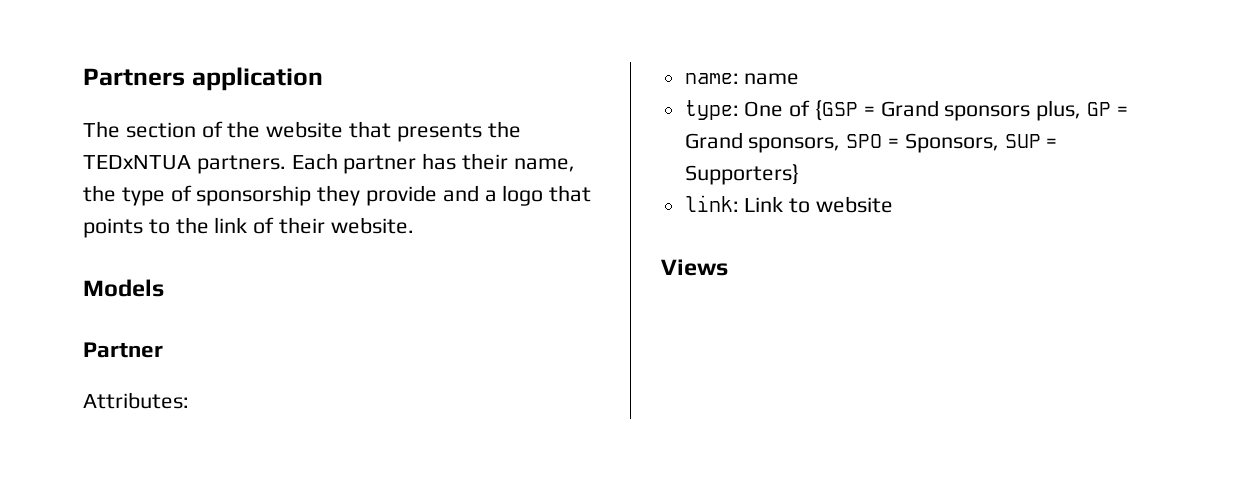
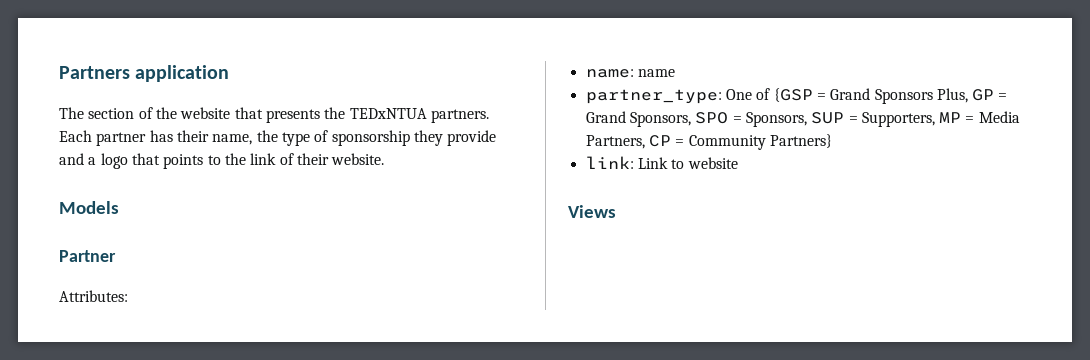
- type: One of {GSP = Grand sponsors plus, GP = Grand sponsors, SPO = Sponsors, SUP = Supporters}
+ partner_type: One of {GSP = Grand Sponsors Plus, GP = Grand Sponsors, SPO = Sponsors, SUP = Supporters, MP = Media Partners, CP = Community Partners}

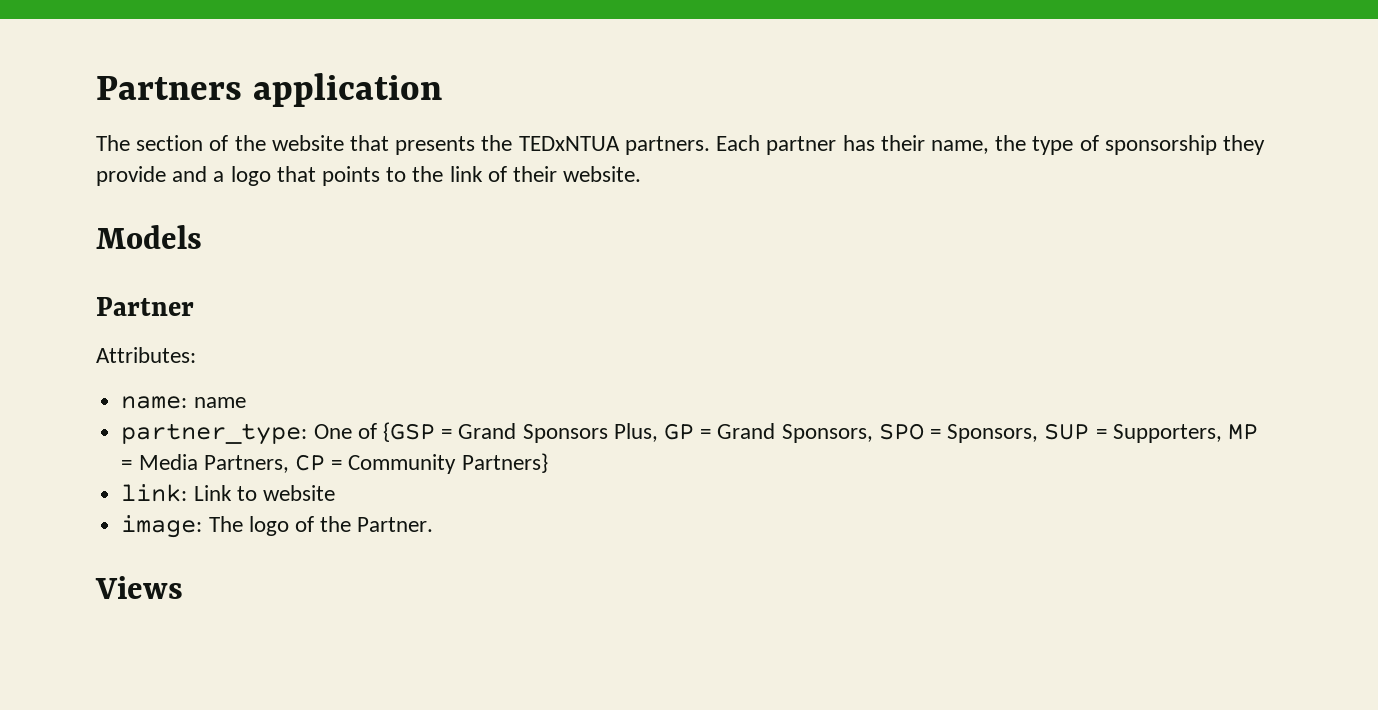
+ image: The logo of the Partner.

